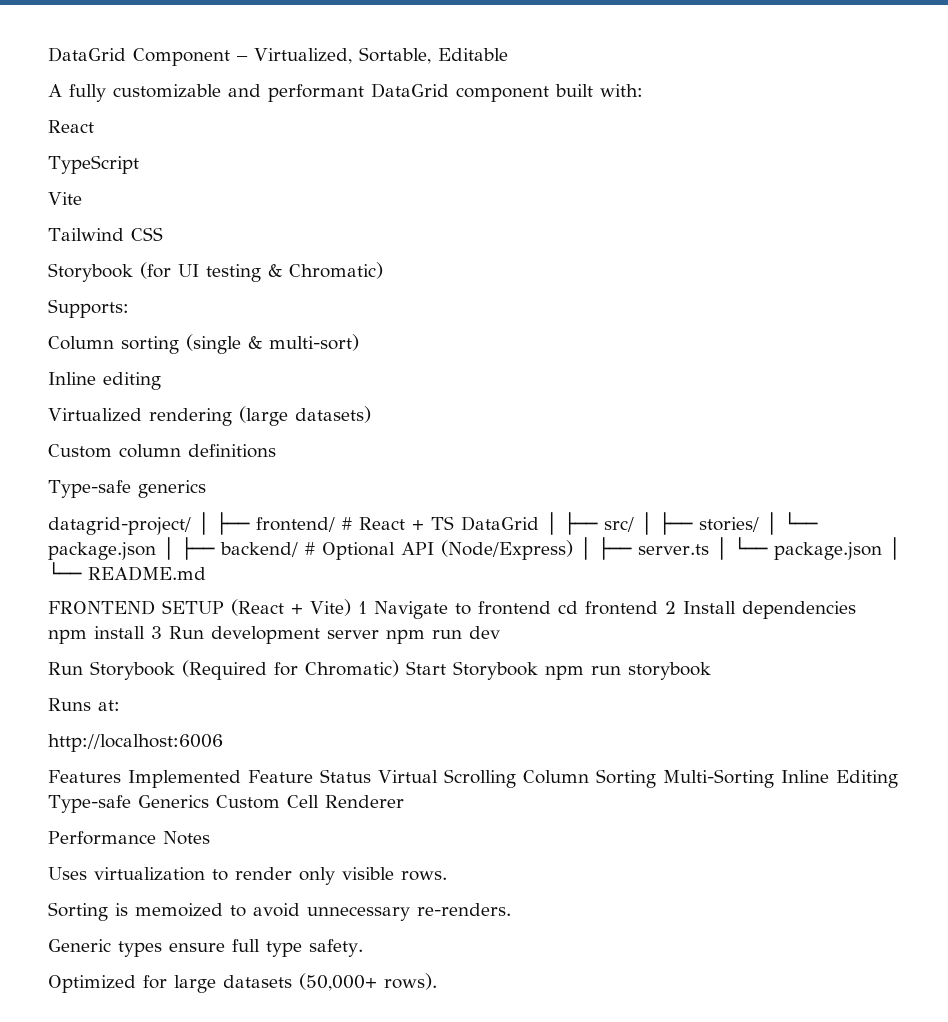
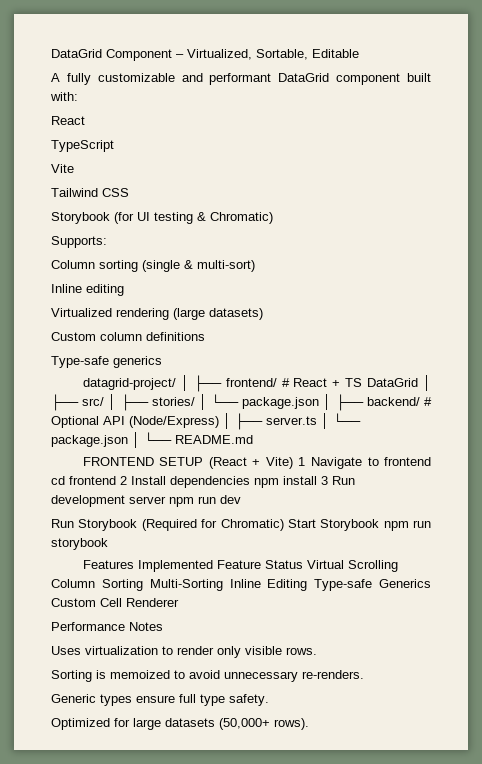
- Runs at:
- http://localhost:6006

